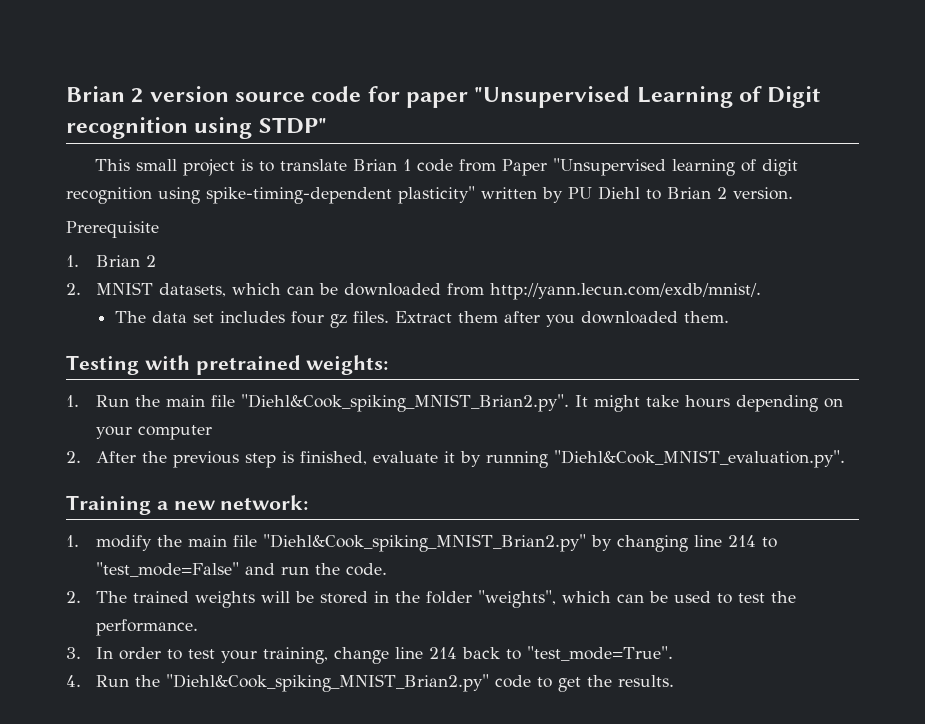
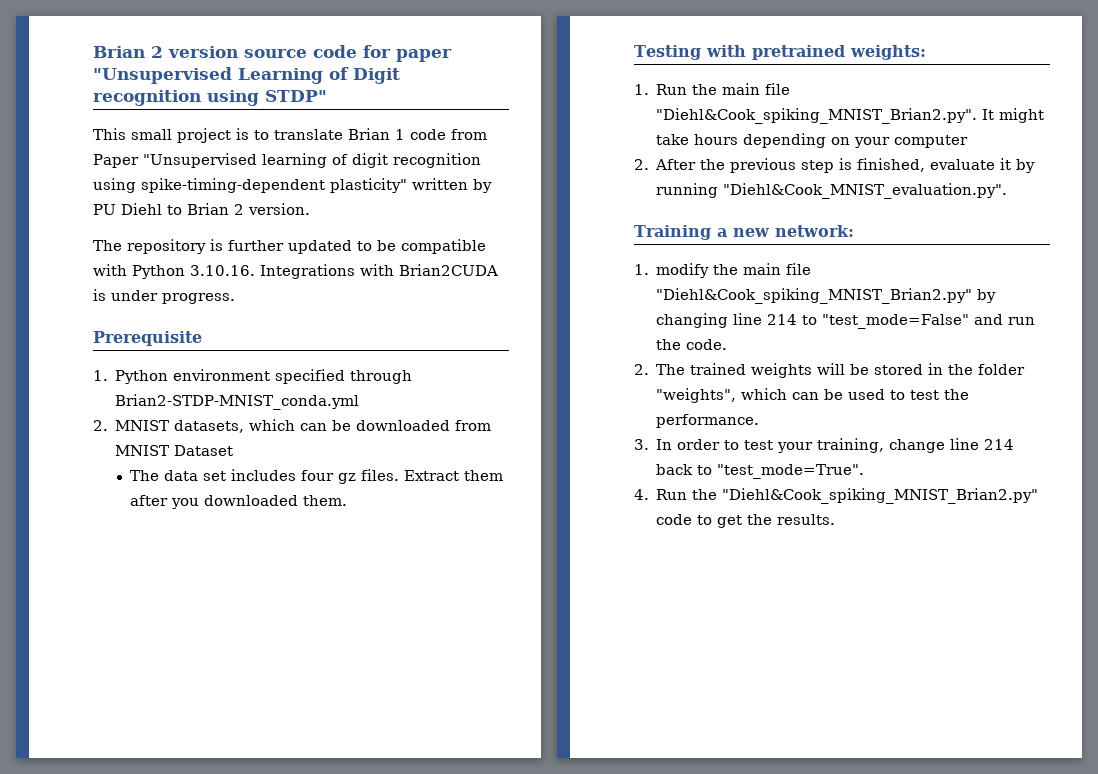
+ The repository is further updated to be compatible with Python 3.10.16. Integrations with Brian2CUDA is under progress.
  Prerequisite
- 1. Brian 2
+ 1. Python environment specified through Brian2-STDP-MNIST_conda.yml
- 2. MNIST datasets, which can be downloaded from http://yann.lecun.com/exdb/mnist/.
+ 2. MNIST datasets, which can be downloaded from MNIST Dataset

